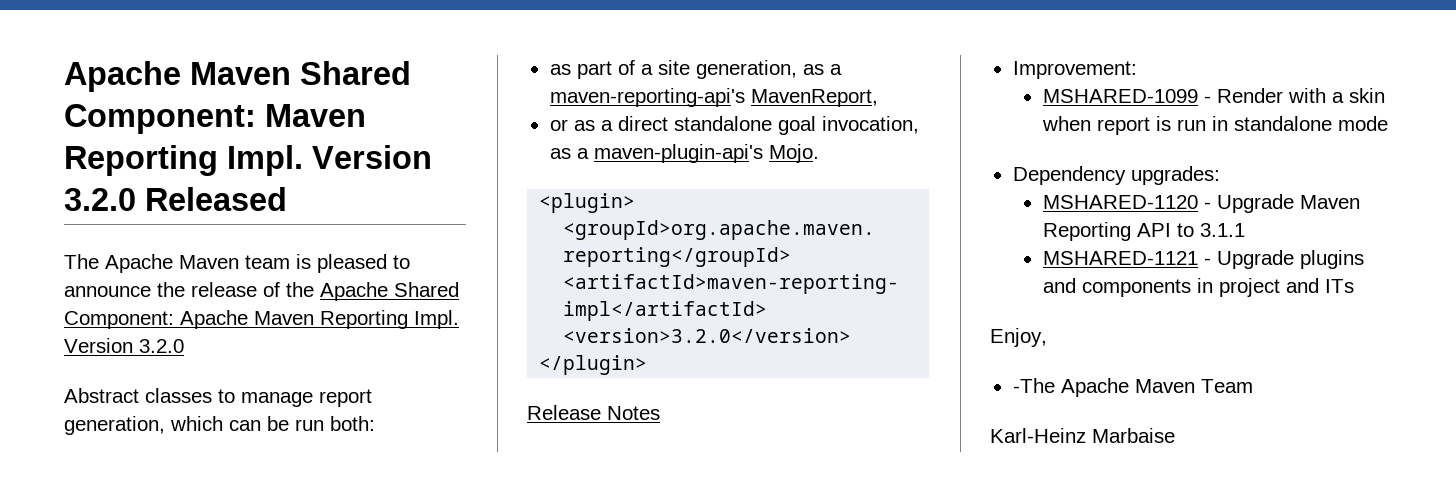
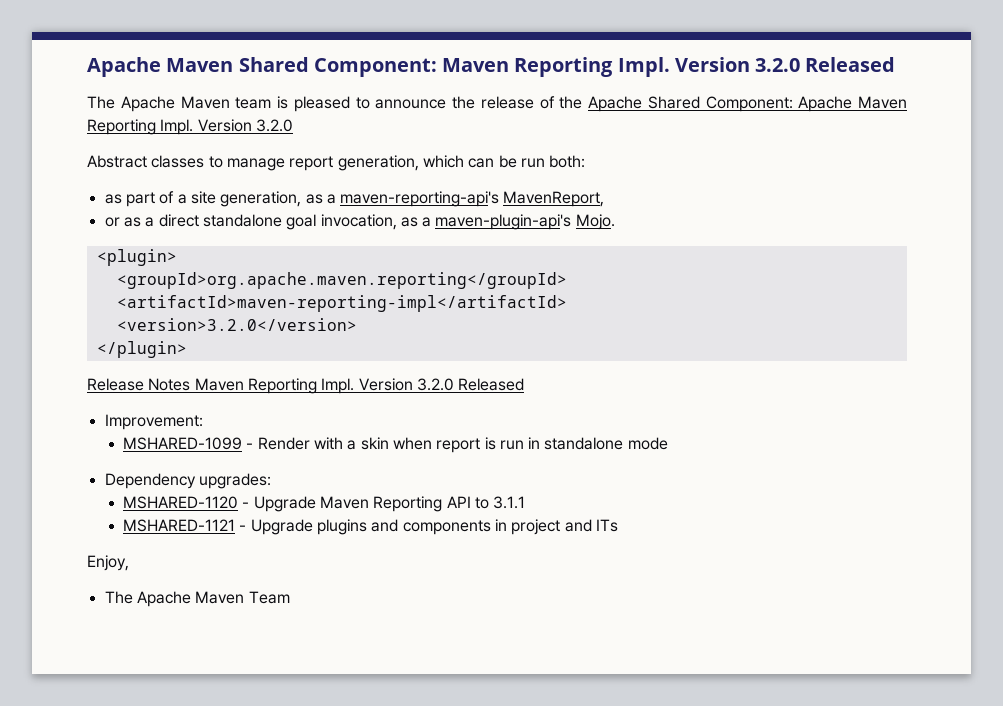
- Release Notes
+ Release Notes Maven Reporting Impl. Version 3.2.0 Released
- -The Apache Maven Team
+ The Apache Maven Team
- Karl-Heinz Marbaise

